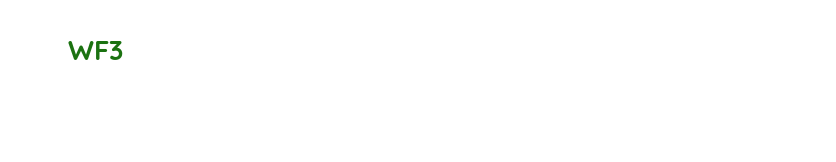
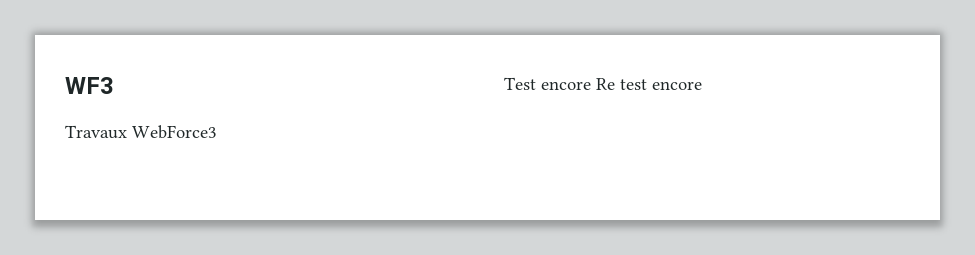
+ Travaux WebForce3
+ Test encore Re test encore

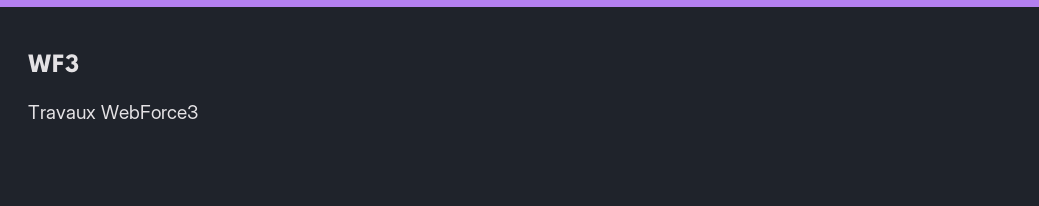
- Test encore Re test encore

